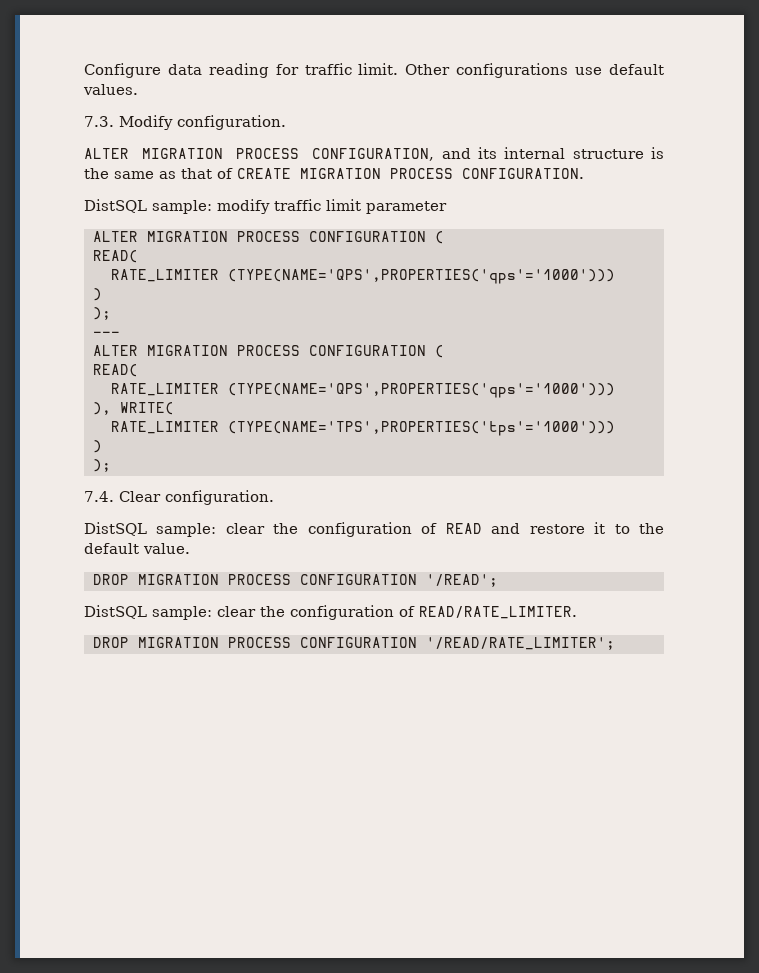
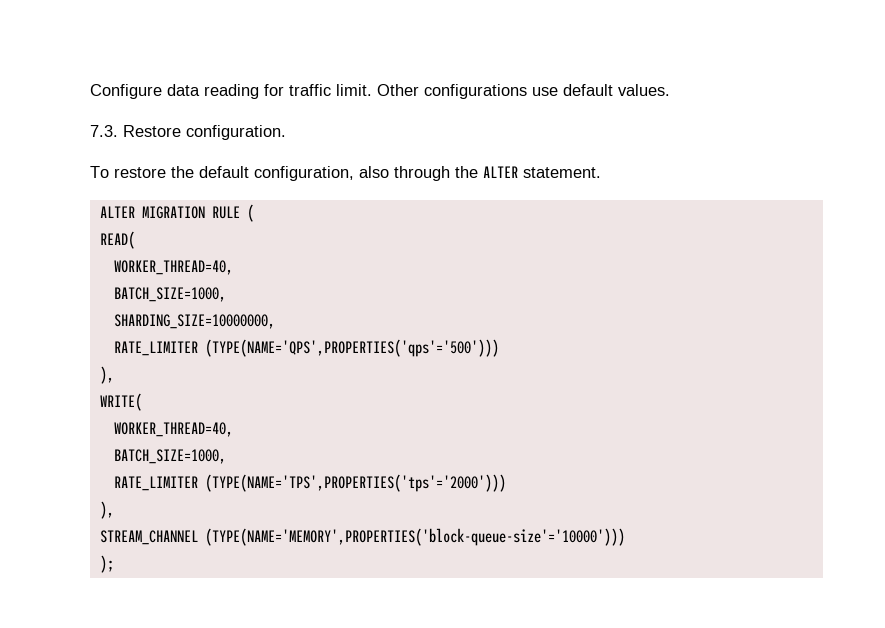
- 7.3. Modify configuration.
- ALTER MIGRATION PROCESS CONFIGURATION, and its internal structure is the same as that of CREATE MIGRATION PROCESS CONFIGURATION.
- DistSQL sample: modify traffic limit parameter
- ALTER MIGRATION PROCESS CONFIGURATION (
+ 7.3. Restore configuration.
+ To restore the default configuration, also through the ALTER statement.
+ ALTER MIGRATION RULE (
  READ(
- RATE_LIMITER (TYPE(NAME='QPS',PROPERTIES('qps'='1000')))
- )
+ WORKER_THREAD=40,
+ BATCH_SIZE=1000,
+ SHARDING_SIZE=10000000,
+ RATE_LIMITER (TYPE(NAME='QPS',PROPERTIES('qps'='500')))
+ ),
+ WRITE(
+ WORKER_THREAD=40,
+ BATCH_SIZE=1000,
+ RATE_LIMITER (TYPE(NAME='TPS',PROPERTIES('tps'='2000')))
+ ),
+ STREAM_CHANNEL (TYPE(NAME='MEMORY',PROPERTIES('block-queue-size'='10000')))
  );
- ---
- ALTER MIGRATION PROCESS CONFIGURATION (
- READ(
- RATE_LIMITER (TYPE(NAME='QPS',PROPERTIES('qps'='1000')))
- ), WRITE(
- RATE_LIMITER (TYPE(NAME='TPS',PROPERTIES('tps'='1000')))
- )
- );
- 7.4. Clear configuration.
- DistSQL sample: clear the configuration of READ and restore it to the default value.
- DROP MIGRATION PROCESS CONFIGURATION '/READ';
- DistSQL sample: clear the configuration of READ/RATE_LIMITER.
- DROP MIGRATION PROCESS CONFIGURATION '/READ/RATE_LIMITER';

